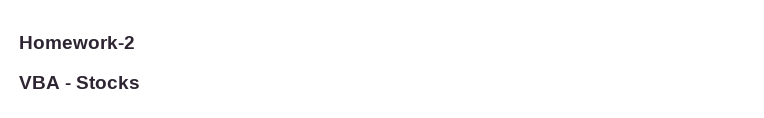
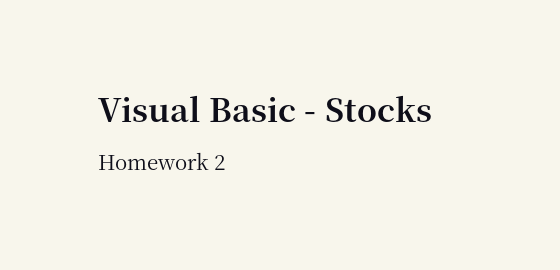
- Homework-2
- VBA - Stocks
+ Visual Basic - Stocks
+ Homework 2

